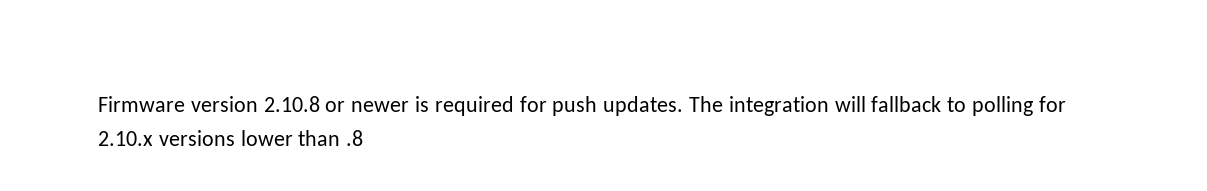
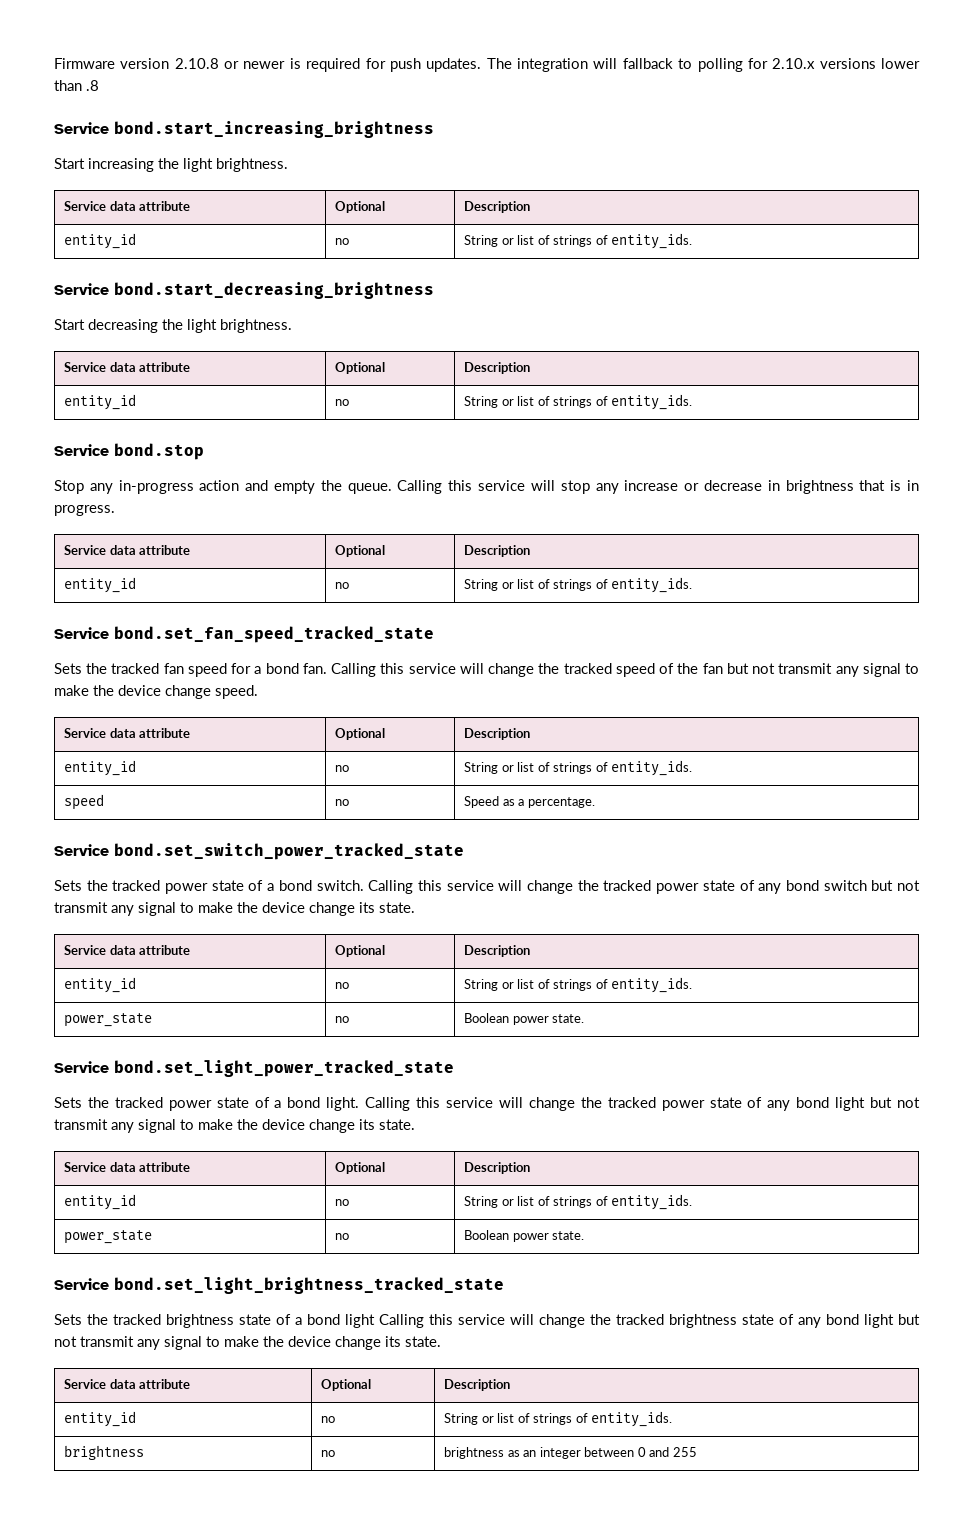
+ Service bond.start_increasing_brightness
+ Start increasing the light brightness.
+ Service data attribute | Optional | Description
+ entity_id | no | String or list of strings of entity_ids.
+ Service bond.start_decreasing_brightness
+ Start decreasing the light brightness.
+ Service data attribute | Optional | Description
+ entity_id | no | String or list of strings of entity_ids.
+ Service bond.stop
+ Stop any in-progress action and empty the queue. Calling this service will stop any increase or decrease in brightness that is in progress.
+ Service data attribute | Optional | Description
+ entity_id | no | String or list of strings of entity_ids.
+ Service bond.set_fan_speed_tracked_state
+ Sets the tracked fan speed for a bond fan. Calling this service will change the tracked speed of the fan but not transmit any signal to make the device change speed.
+ Service data attribute | Optional | Description
+ entity_id | no | String or list of strings of entity_ids.
+ speed | no | Speed as a percentage.
+ Service bond.set_switch_power_tracked_state
+ Sets the tracked power state of a bond switch. Calling this service will change the tracked power state of any bond switch but not transmit any signal to make the device change its state.
+ Service data attribute | Optional | Description
+ entity_id | no | String or list of strings of entity_ids.
+ power_state | no | Boolean power state.
+ Service bond.set_light_power_tracked_state
+ Sets the tracked power state of a bond light. Calling this service will change the tracked power state of any bond light but not transmit any signal to make the device change its state.
+ Service data attribute | Optional | Description
+ entity_id | no | String or list of strings of entity_ids.
+ power_state | no | Boolean power state.
+ Service bond.set_light_brightness_tracked_state
+ Sets the tracked brightness state of a bond light Calling this service will change the tracked brightness state of any bond light but not transmit any signal to make the device change its state.
+ Service data attribute | Optional | Description
+ entity_id | no | String or list of strings of entity_ids.
+ brightness | no | brightness as an integer between 0 and 255

